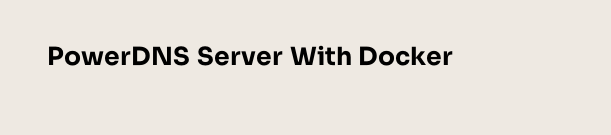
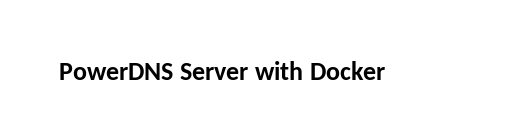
- PowerDNS Server With Docker
+ PowerDNS Server with Docker

